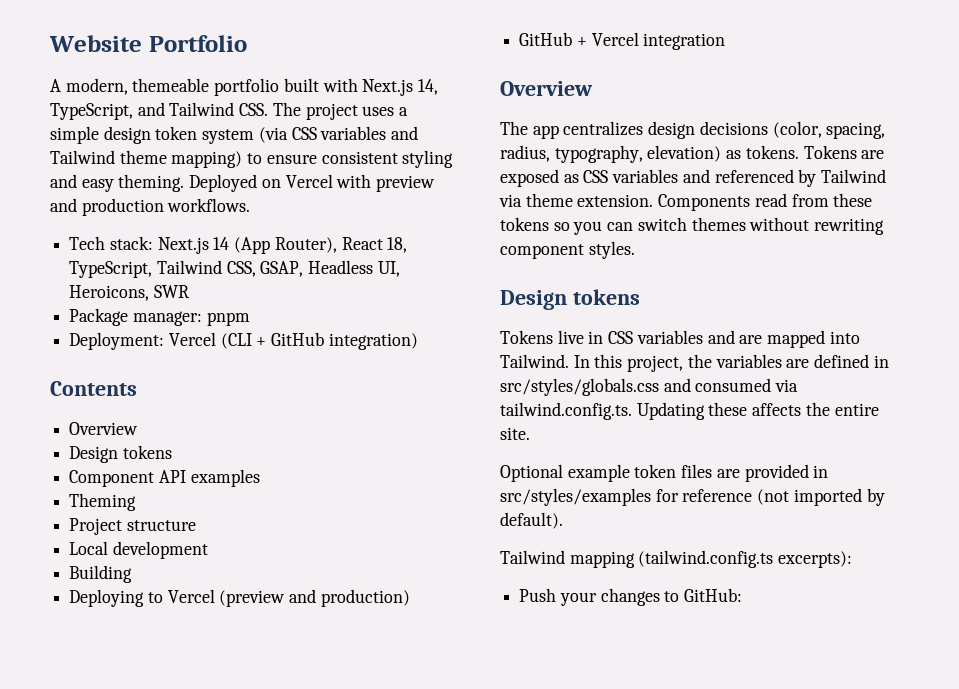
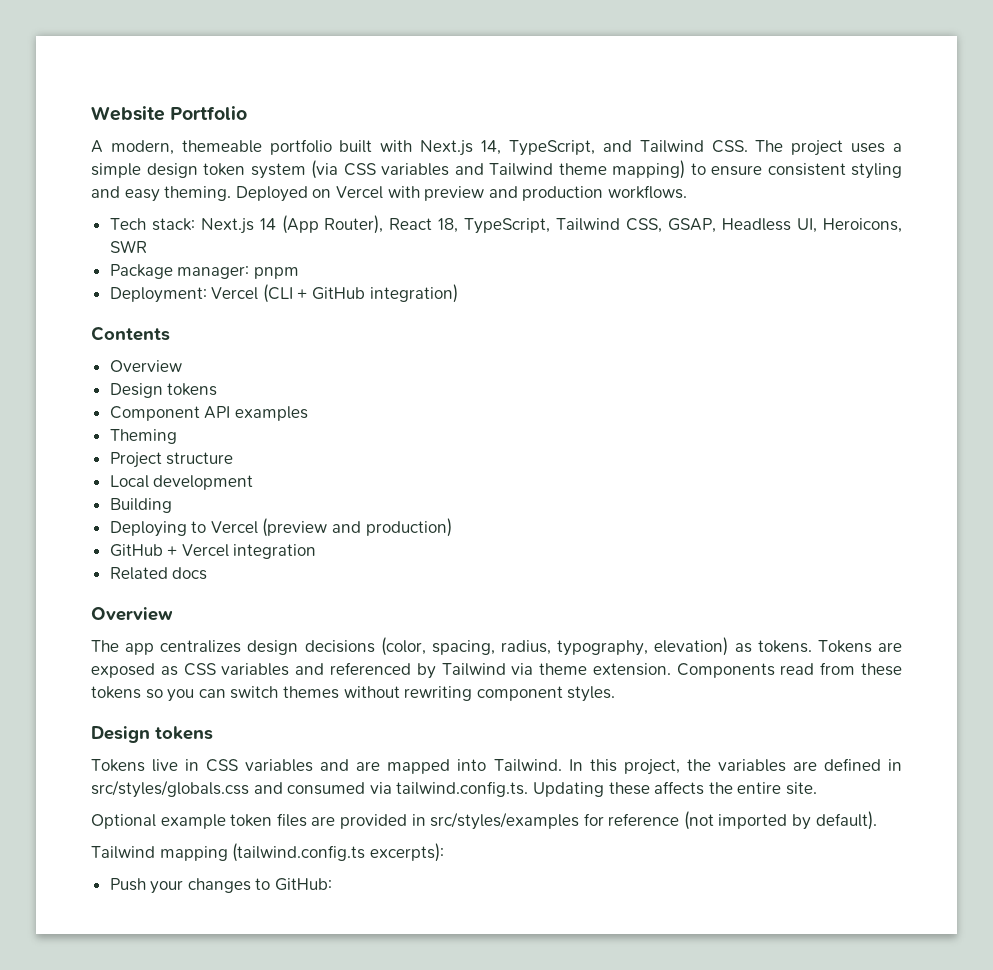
+ Related docs

